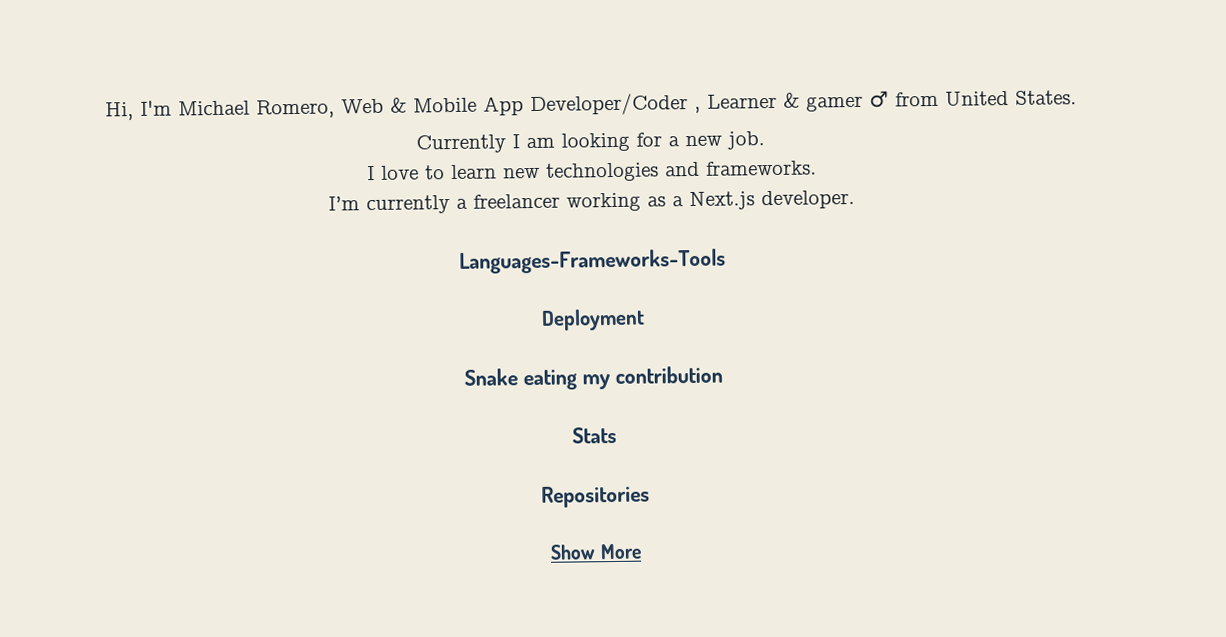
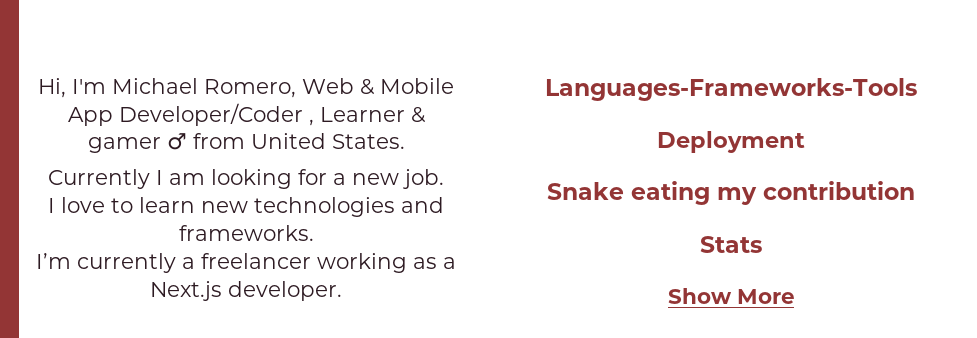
- Repositories

